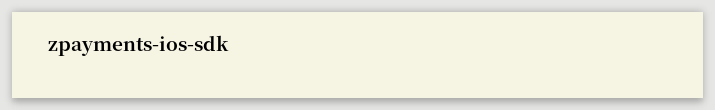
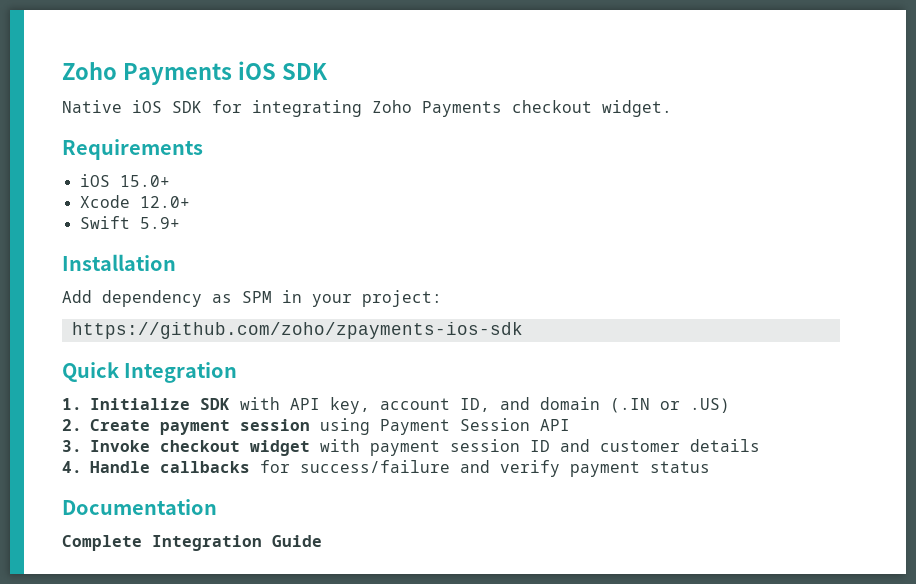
- zpayments-ios-sdk
+ Zoho Payments iOS SDK
+ Native iOS SDK for integrating Zoho Payments checkout widget.
+ Requirements
+ iOS 15.0+
+ Xcode 12.0+
+ Swift 5.9+
+ Installation
+ Add dependency as SPM in your project:
+ https://github.com/zoho/zpayments-ios-sdk
+ Quick Integration
+ 1. Initialize SDK with API key, account ID, and domain (.IN or .US)
+ 2. Create payment session using Payment Session API
+ 3. Invoke checkout widget with payment session ID and customer details
+ 4. Handle callbacks for success/failure and verify payment status
+ Documentation
+ Complete Integration Guide

